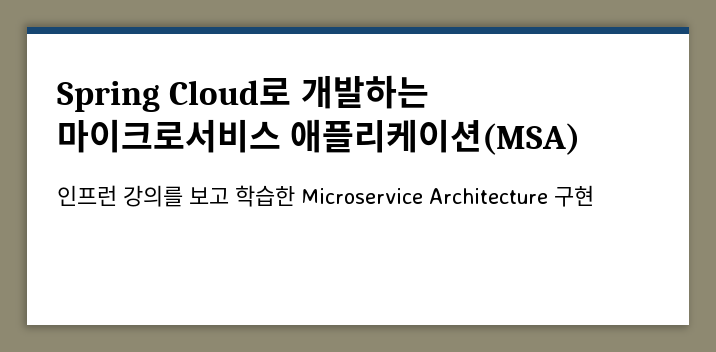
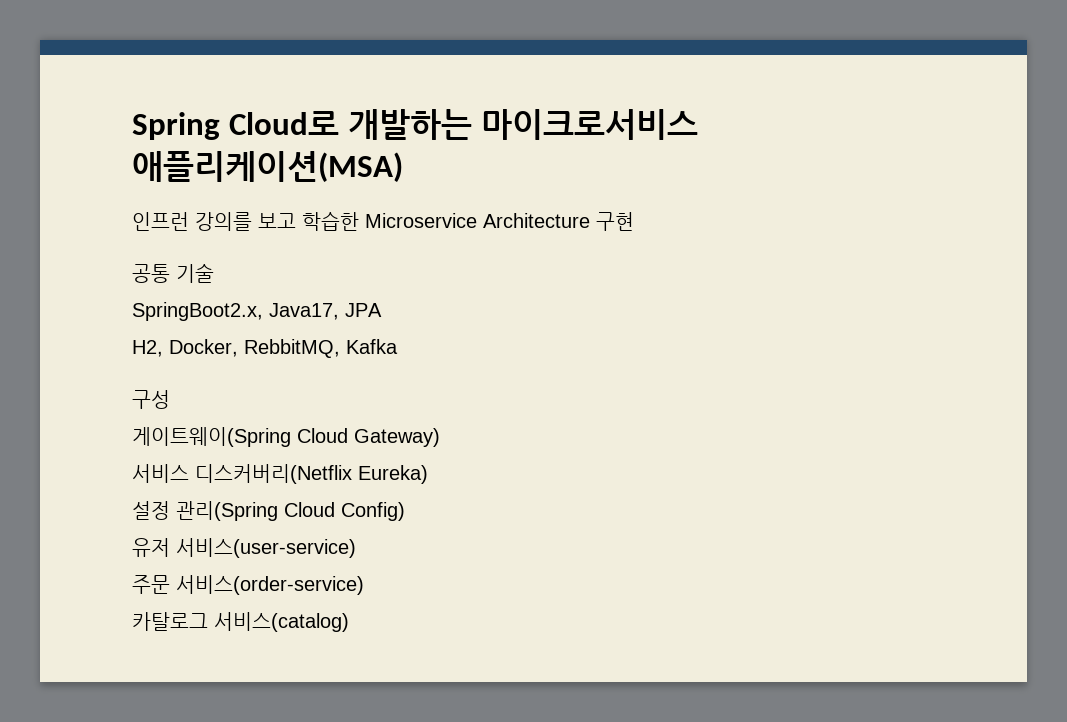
+ 공통 기술
+ SpringBoot2.x, Java17, JPA
+ H2, Docker, RebbitMQ, Kafka
+ 구성
+ 게이트웨이(Spring Cloud Gateway)
+ 서비스 디스커버리(Netflix Eureka)
+ 설정 관리(Spring Cloud Config)
+ 유저 서비스(user-service)
+ 주문 서비스(order-service)
+ 카탈로그 서비스(catalog)

